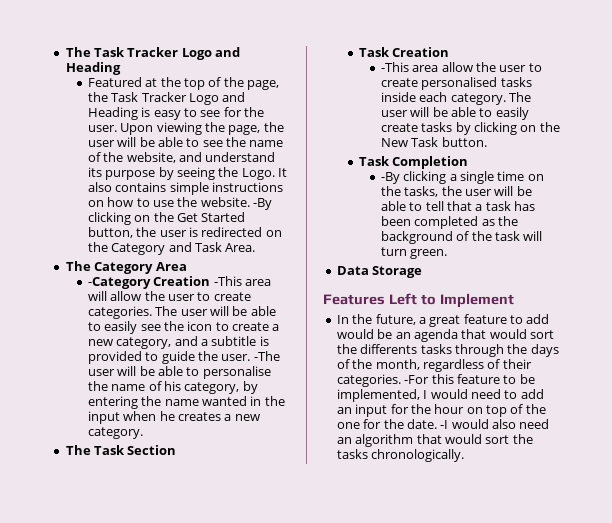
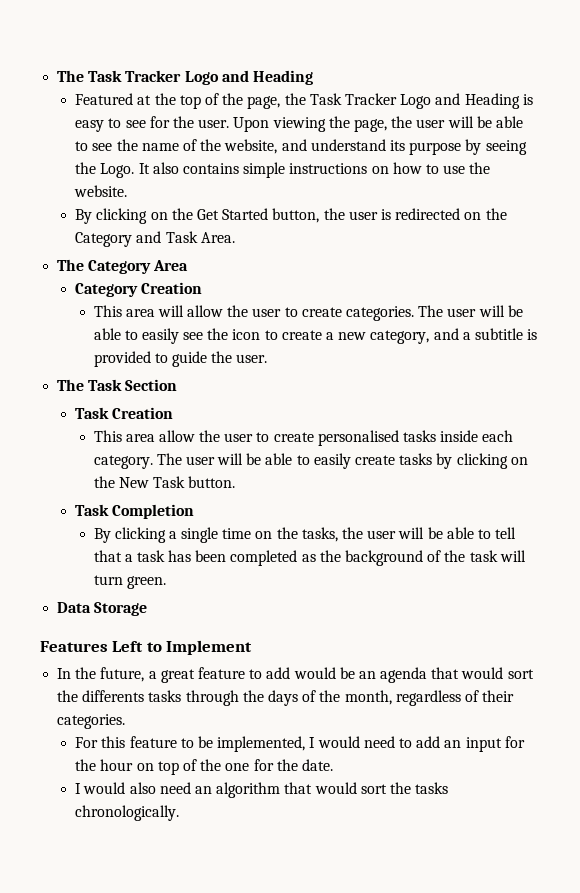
- It also contains simple instructions on how to use the website. -By clicking on the Get Started button, the user is redirected on the Category and Task Area.
+ It also contains simple instructions on how to use the website.
+ By clicking on the Get Started button, the user is redirected on the Category and Task Area.
- -Category Creation -This area will allow the user to create categories.
+ Category Creation
+ This area will allow the user to create categories.
- -The user will be able to personalise the name of his category, by entering the name wanted in the input when he creates a new category.
- -This area allow the user to create personalised tasks inside each category.
+ This area allow the user to create personalised tasks inside each category.
- -By clicking a single time on the tasks, the user will be able to tell that a task has been completed as the background of the task will turn green.
+ By clicking a single time on the tasks, the user will be able to tell that a task has been completed as the background of the task will turn green.
- In the future, a great feature to add would be an agenda that would sort the differents tasks through the days of the month, regardless of their categories. -For this feature to be implemented, I would need to add an input for the hour on top of the one for the date. -I would also need an algorithm that would sort the tasks chronologically.
+ In the future, a great feature to add would be an agenda that would sort the differents tasks through the days of the month, regardless of their categories.
+ For this feature to be implemented, I would need to add an input for the hour on top of the one for the date.
+ I would also need an algorithm that would sort the tasks chronologically.

